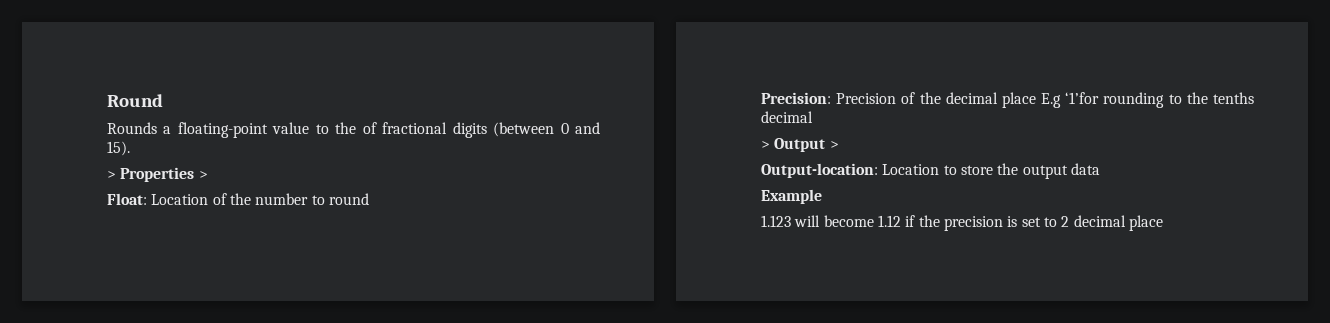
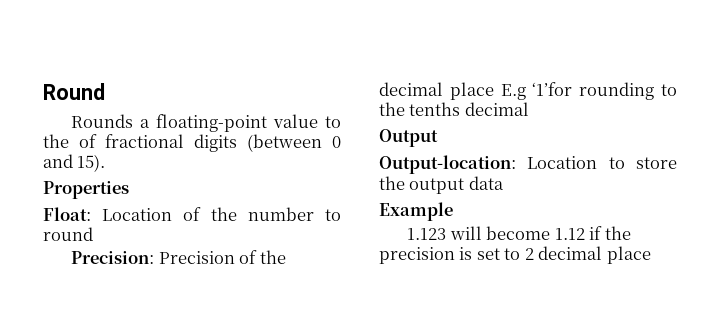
- > Properties >
+ Properties
- > Output >
+ Output

